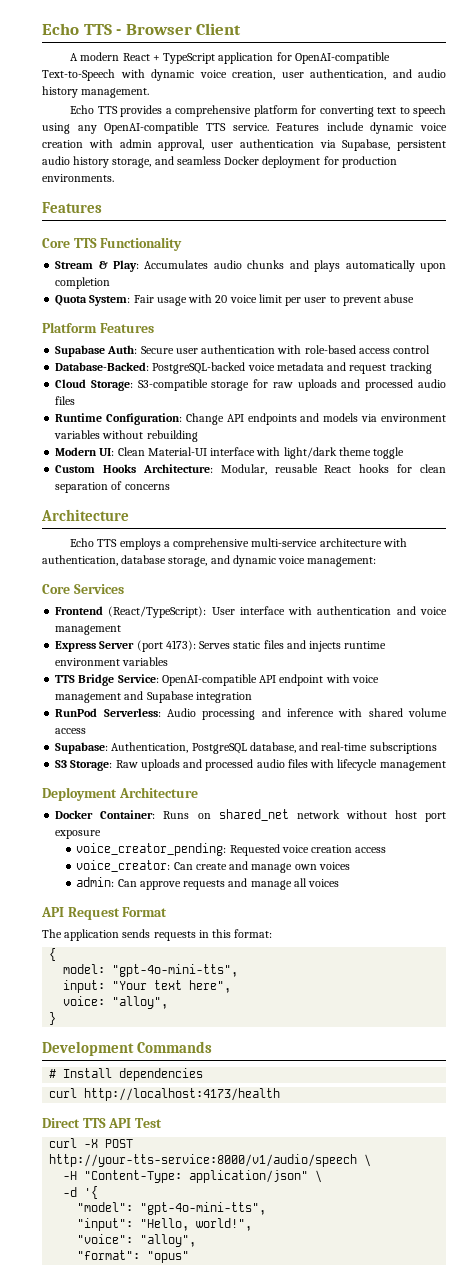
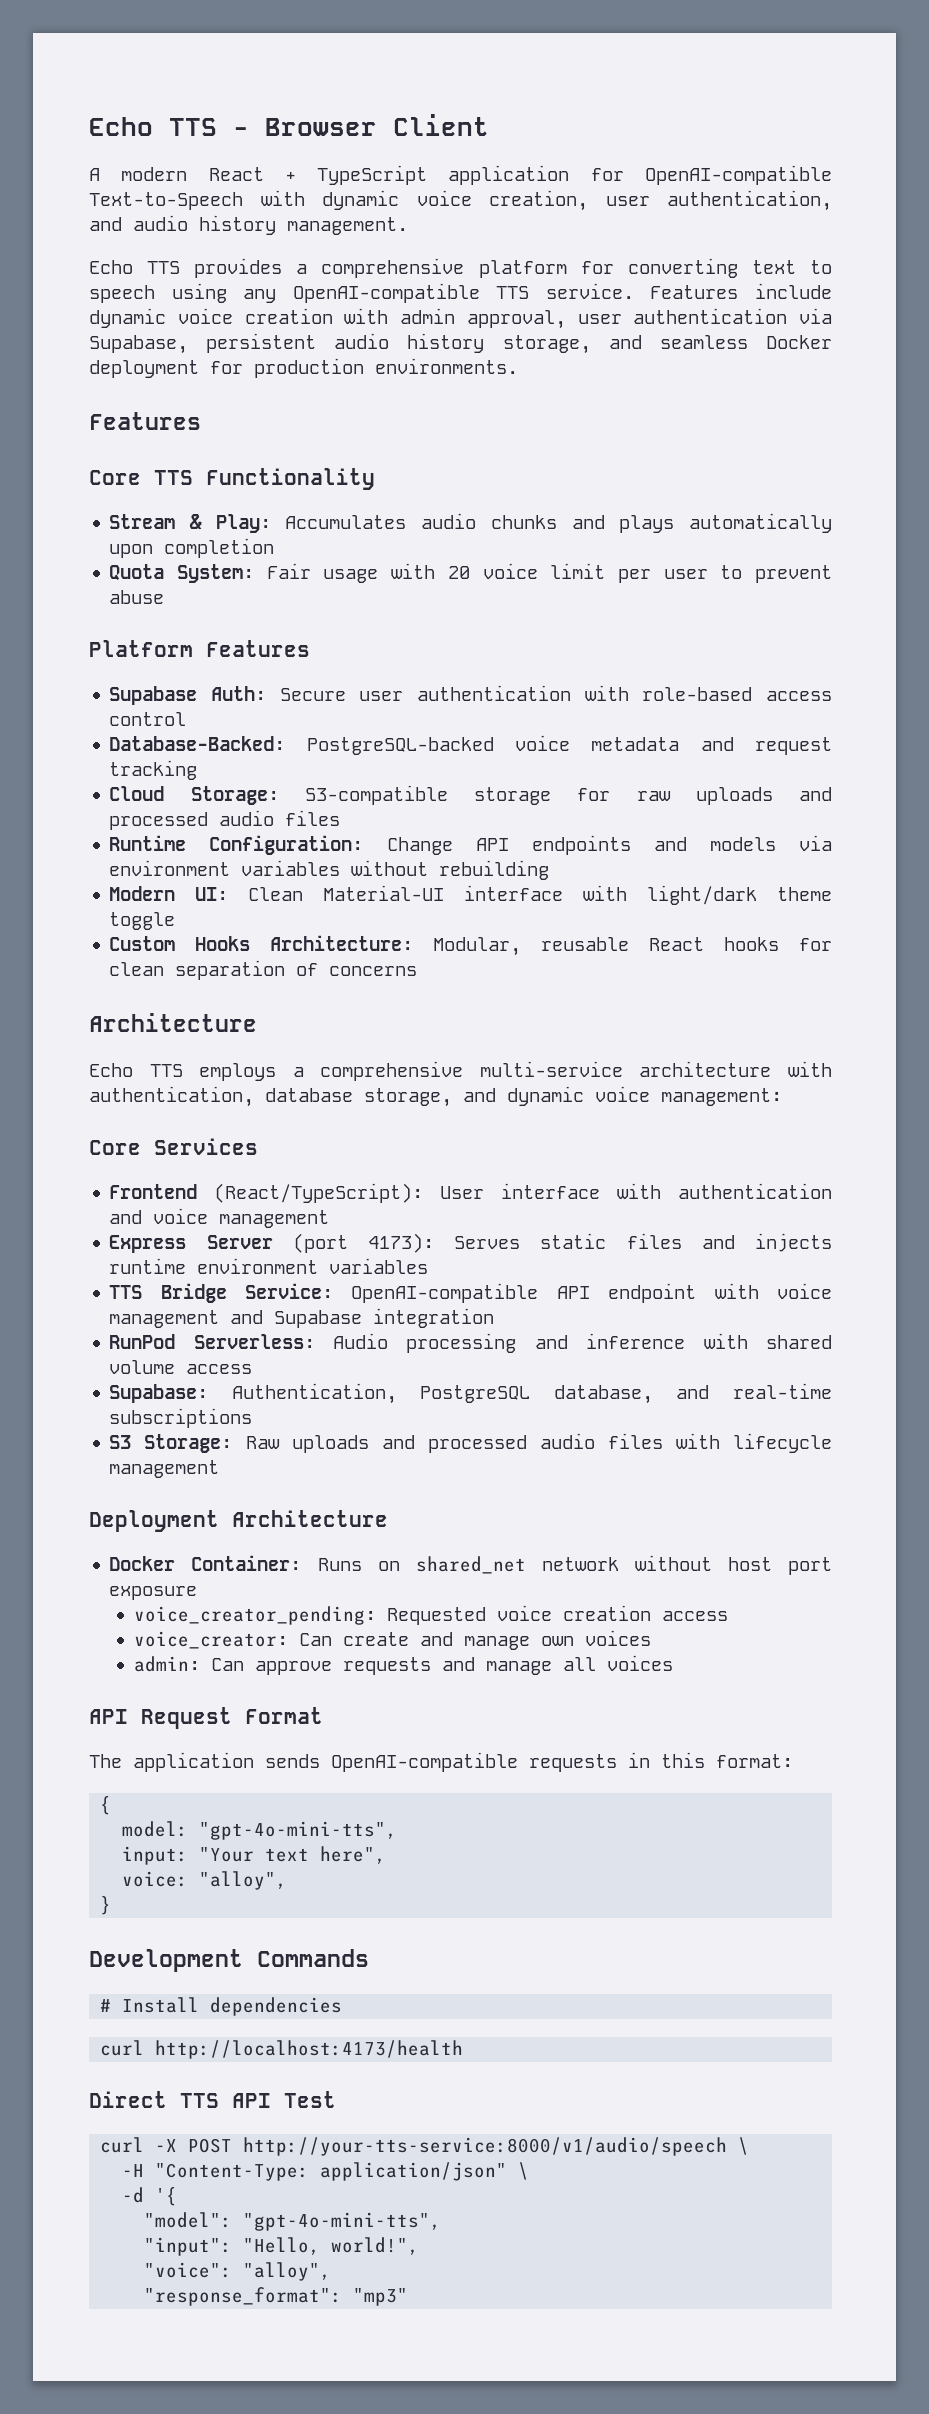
- The application sends requests in this format:
+ The application sends OpenAI-compatible requests in this format:
- "format": "opus"
+ "response_format": "mp3"

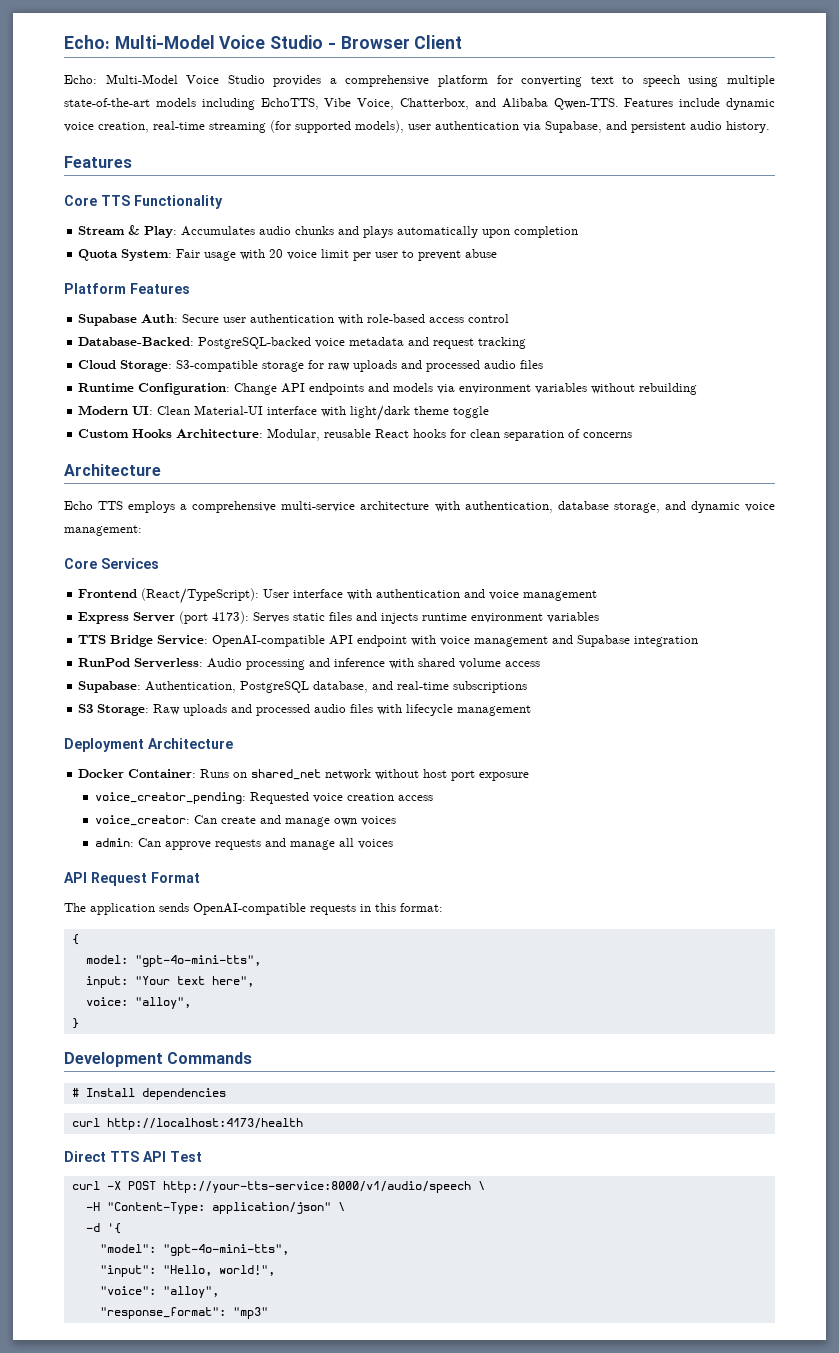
- Echo TTS - Browser Client
+ Echo: Multi-Model Voice Studio - Browser Client
- A modern React + TypeScript application for OpenAI-compatible Text-to-Speech with dynamic voice creation, user authentication, and audio history management.
- Echo TTS provides a comprehensive platform for converting text to speech using any OpenAI-compatible TTS service. Features include dynamic voice creation with admin approval, user authentication via Supabase, persistent audio history storage, and seamless Docker deployment for production environments.
+ Echo: Multi-Model Voice Studio provides a comprehensive platform for converting text to speech using multiple state-of-the-art models including EchoTTS, Vibe Voice, Chatterbox, and Alibaba Qwen-TTS. Features include dynamic voice creation, real-time streaming (for supported models), user authentication via Supabase, and persistent audio history.

